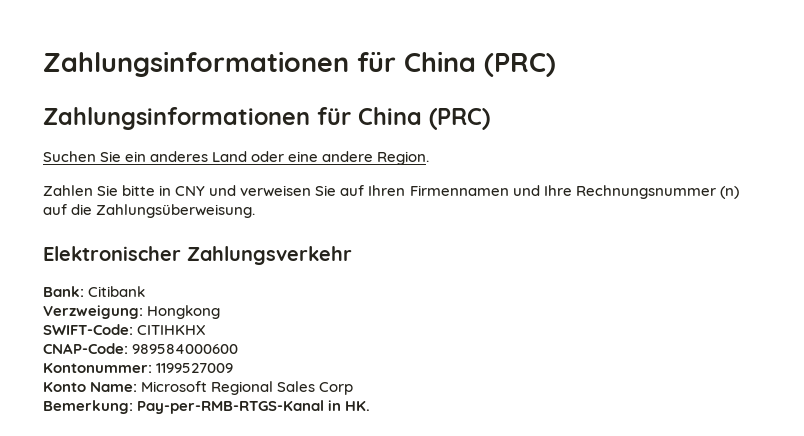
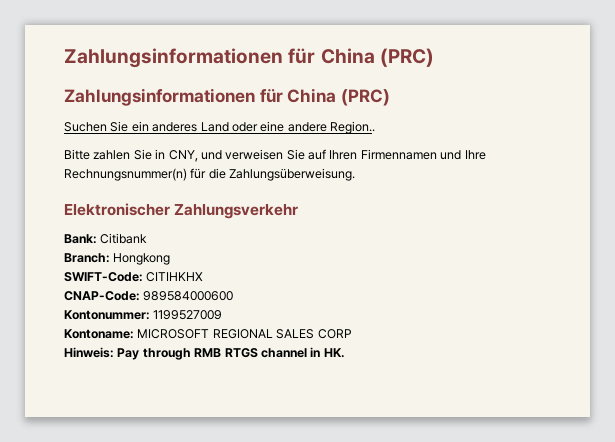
- Suchen Sie ein anderes Land oder eine andere Region.
- Zahlen Sie bitte in CNY und verweisen Sie auf Ihren Firmennamen und Ihre Rechnungsnummer (n) auf die Zahlungsüberweisung.
+ Suchen Sie ein anderes Land oder eine andere Region..
+ Bitte zahlen Sie in CNY, und verweisen Sie auf Ihren Firmennamen und Ihre Rechnungsnummer(n) für die Zahlungsüberweisung.
- Verzweigung: Hongkong
+ Branch: Hongkong
- Konto Name: Microsoft Regional Sales Corp
- Bemerkung: Pay-per-RMB-RTGS-Kanal in HK.
+ Kontoname: MICROSOFT REGIONAL SALES CORP
+ Hinweis: Pay through RMB RTGS channel in HK.

